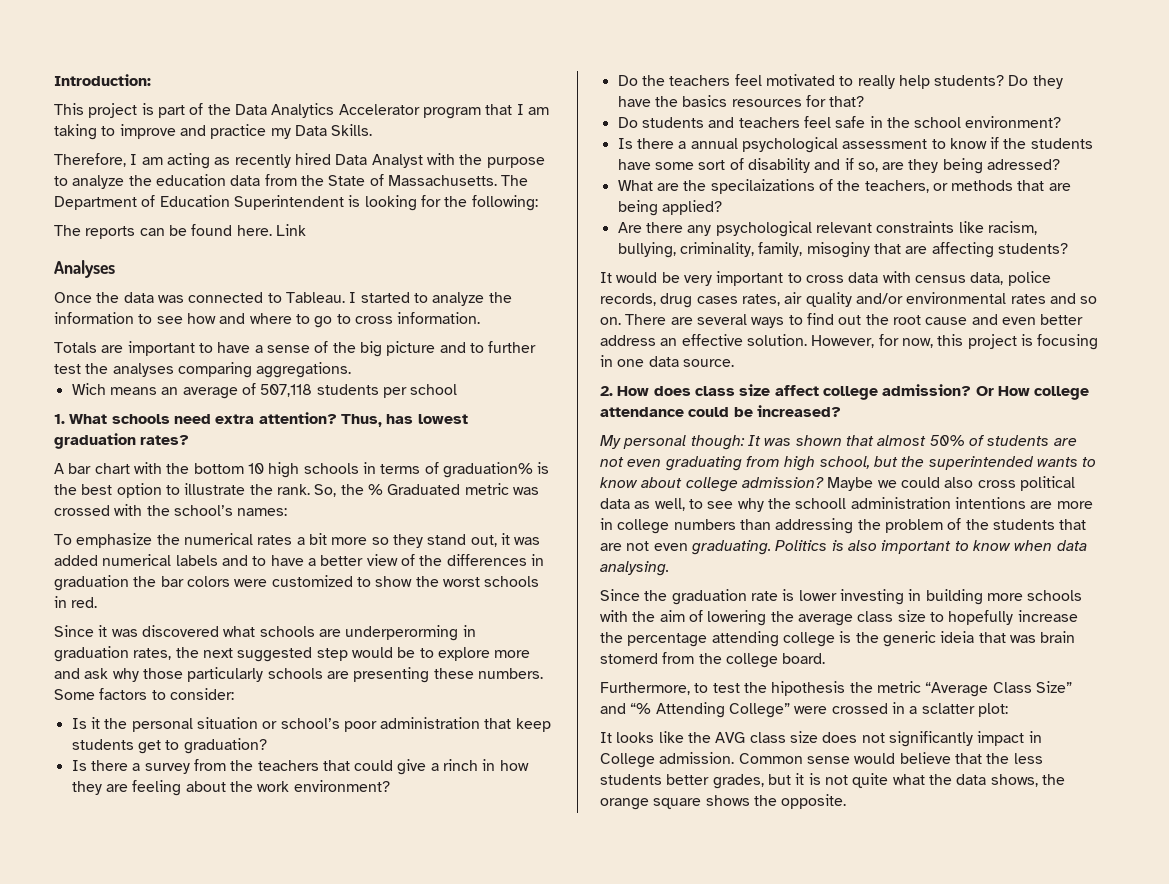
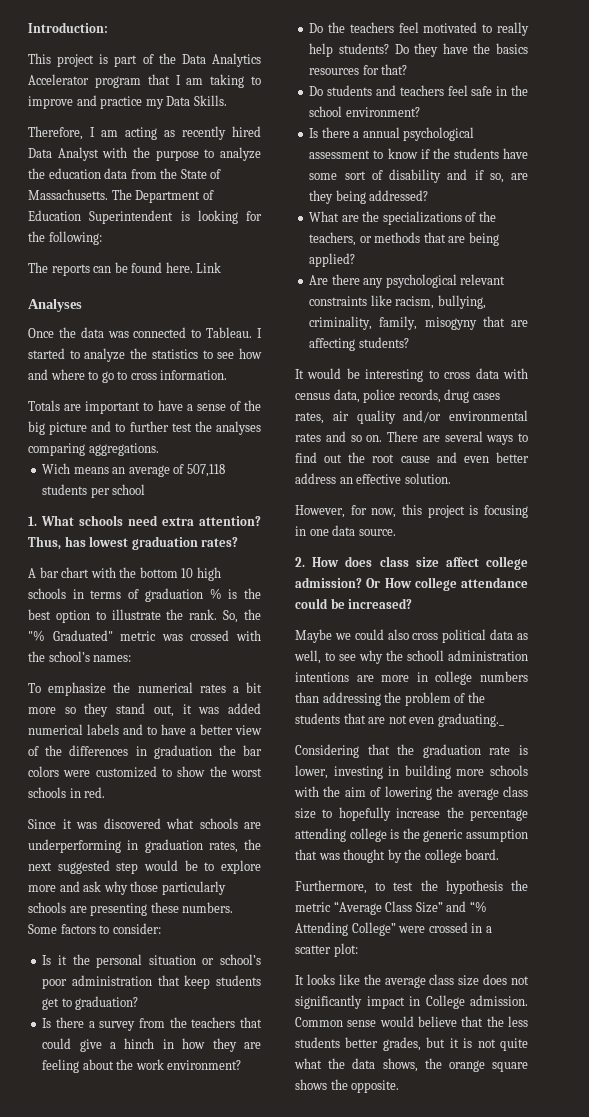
- I started to analyze the information to see how and where to go to cross information.
+ I started to analyze the statistics to see how and where to go to cross information.
- A bar chart with the bottom 10 high schools in terms of graduation% is the best option to illustrate the rank.
+ A bar chart with the bottom 10 high schools in terms of graduation % is the best option to illustrate the rank.
- So, the % Graduated metric was crossed with the school’s names:
+ So, the "% Graduated" metric was crossed with the school’s names:
- Since it was discovered what schools are underperorming in graduation rates, the next suggested step would be to explore more and ask why those particularly schools are presenting these numbers.
+ Since it was discovered what schools are underperforming in graduation rates, the next suggested step would be to explore more and ask why those particularly schools are presenting these numbers.
- Is there a survey from the teachers that could give a rinch in how they are feeling about the work environment?
+ Is there a survey from the teachers that could give a hinch in how they are feeling about the work environment?
- Is there a annual psychological assessment to know if the students have some sort of disability and if so, are they being adressed?
+ Is there a annual psychological assessment to know if the students have some sort of disability and if so, are they being addressed?
- What are the specilaizations of the teachers, or methods that are being applied?
+ What are the specializations of the teachers, or methods that are being applied?
- Are there any psychological relevant constraints like racism, bullying, criminality, family, misoginy that are affecting students?
+ Are there any psychological relevant constraints like racism, bullying, criminality, family, misogyny that are affecting students?
- It would be very important to cross data with census data, police records, drug cases rates, air quality and/or environmental rates and so on.
+ It would be interesting to cross data with census data, police records, drug cases rates, air quality and/or environmental rates and so on.
- There are several ways to find out the root cause and even better address an effective solution. However, for now, this project is focusing in one data source.
+ There are several ways to find out the root cause and even better address an effective solution.
+ However, for now, this project is focusing in one data source.
- My personal though: It was shown that almost 50% of students are not even graduating from high school, but the superintended wants to know about college admission? Maybe we could also cross political data as well, to see why the schooll administration intentions are more in college numbers than addressing the problem of the students that are not even graduating. Politics is also important to know when data analysing.
- Since the graduation rate is lower investing in building more schools with the aim of lowering the average class size to hopefully increase the percentage attending college is the generic ideia that was brain stomerd from the college board.
+ Maybe we could also cross political data as well, to see why the schooll administration intentions are more in college numbers than addressing the problem of the students that are not even graduating._
+ Considering that the graduation rate is lower, investing in building more schools with the aim of lowering the average class size to hopefully increase the percentage attending college is the generic assumption that was thought by the college board.
- Furthermore, to test the hipothesis the metric “Average Class Size” and “% Attending College” were crossed in a sclatter plot:
+ Furthermore, to test the hypothesis the metric “Average Class Size” and “% Attending College” were crossed in a scatter plot:
- It looks like the AVG class size does not significantly impact in College admission.
+ It looks like the average class size does not significantly impact in College admission.

